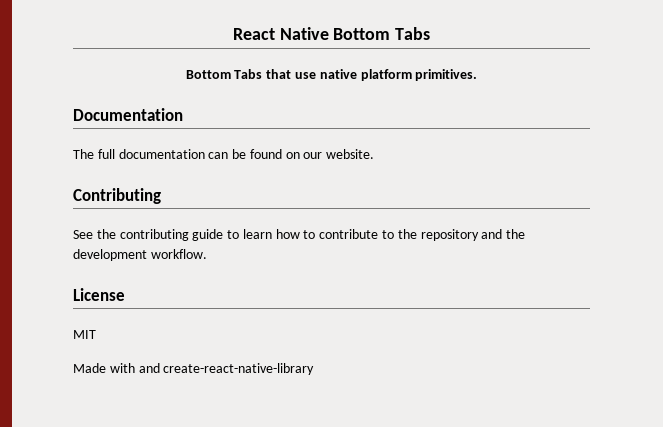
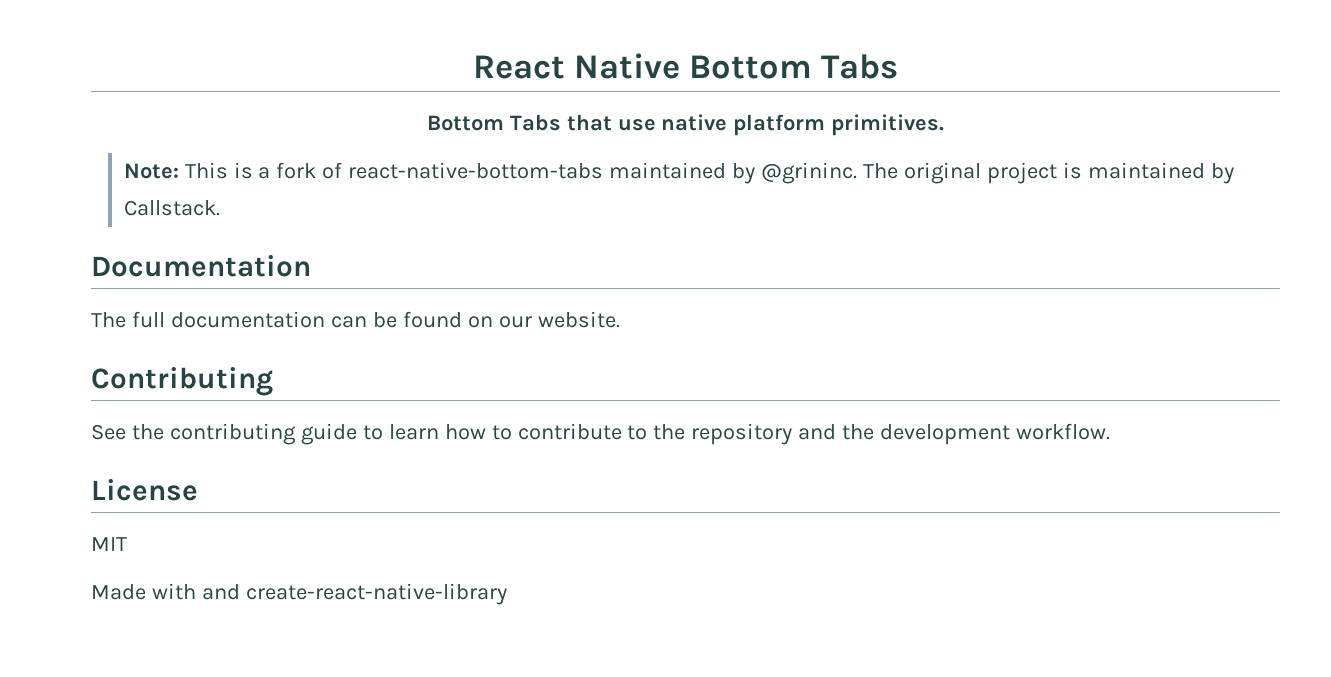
+ Note: This is a fork of react-native-bottom-tabs maintained by @grininc. The original project is maintained by Callstack.

